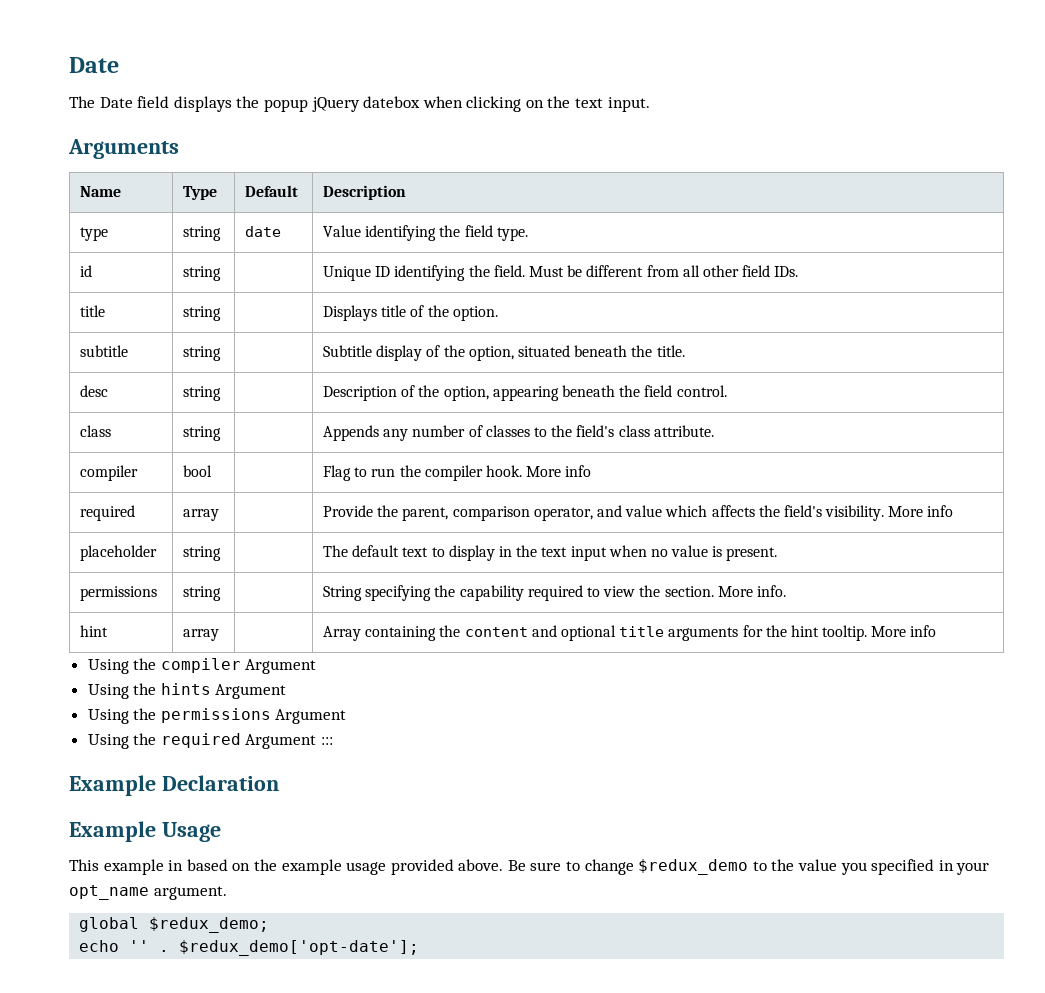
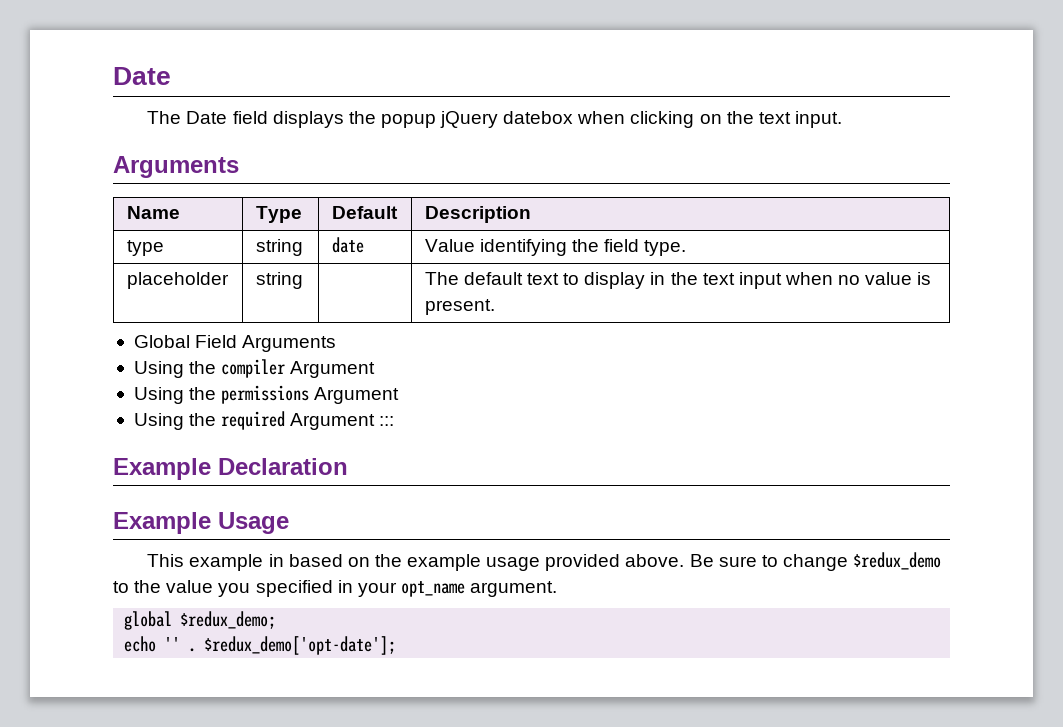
- id | string | | Unique ID identifying the field. Must be different from all other field IDs.
- title | string | | Displays title of the option.
- subtitle | string | | Subtitle display of the option, situated beneath the title.
- desc | string | | Description of the option, appearing beneath the field control.
- class | string | | Appends any number of classes to the field's class attribute.
- compiler | bool | | Flag to run the compiler hook. More info
- required | array | | Provide the parent, comparison operator, and value which affects the field's visibility. More info
- permissions | string | | String specifying the capability required to view the section. More info.
- hint | array | | Array containing the content and optional title arguments for the hint tooltip. More info
+ Global Field Arguments
- Using the hints Argument

